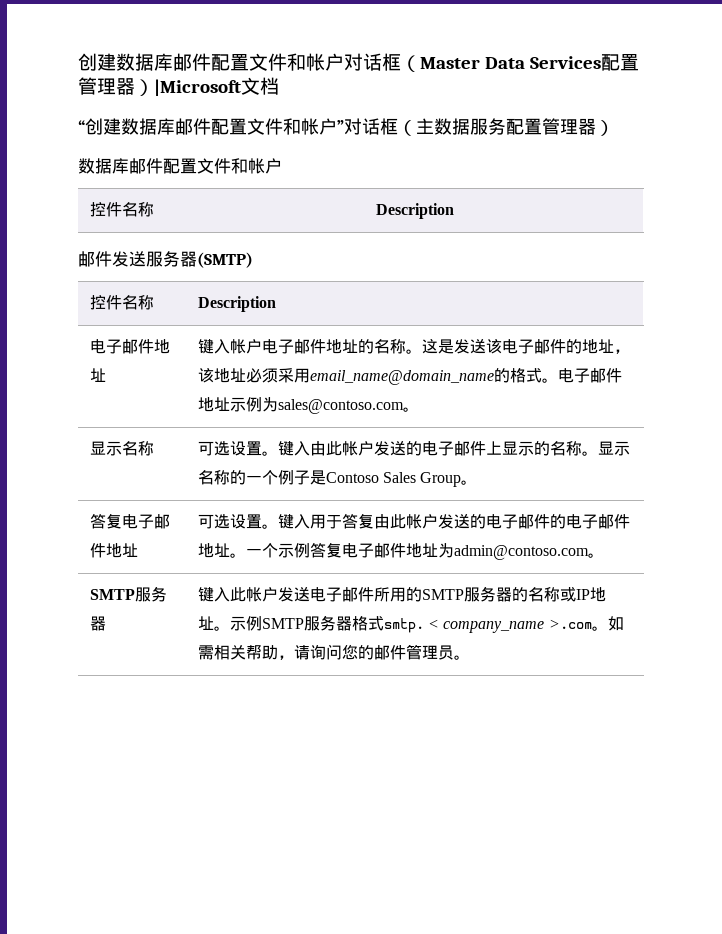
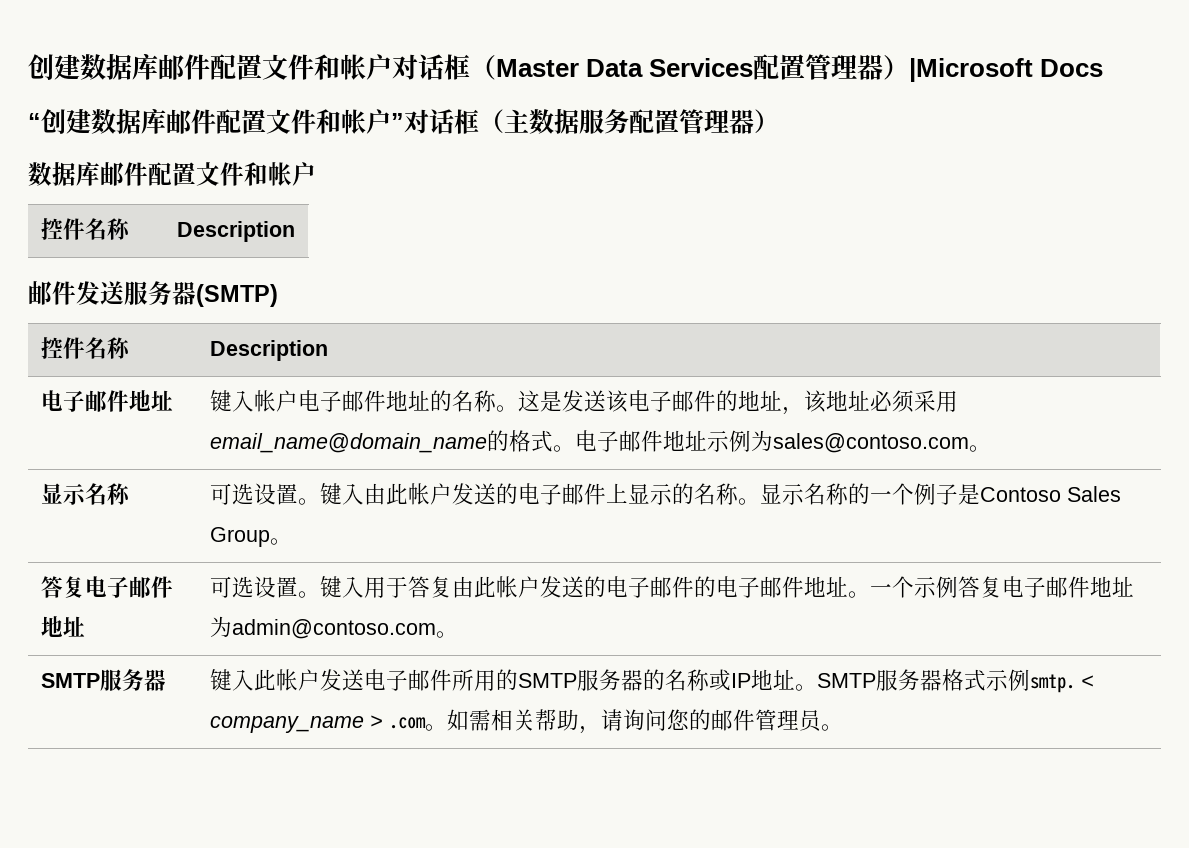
- 创建数据库邮件配置文件和帐户对话框（Master Data Services配置管理器）|Microsoft文档
+ 创建数据库邮件配置文件和帐户对话框（Master Data Services配置管理器）|Microsoft Docs
- SMTP服务器 | 键入此帐户发送电子邮件所用的SMTP服务器的名称或IP地址。示例SMTP服务器格式smtp. < company_name >.com。如需相关帮助，请询问您的邮件管理员。
+ SMTP服务器 | 键入此帐户发送电子邮件所用的SMTP服务器的名称或IP地址。SMTP服务器格式示例smtp. < company_name > .com。如需相关帮助，请询问您的邮件管理员。

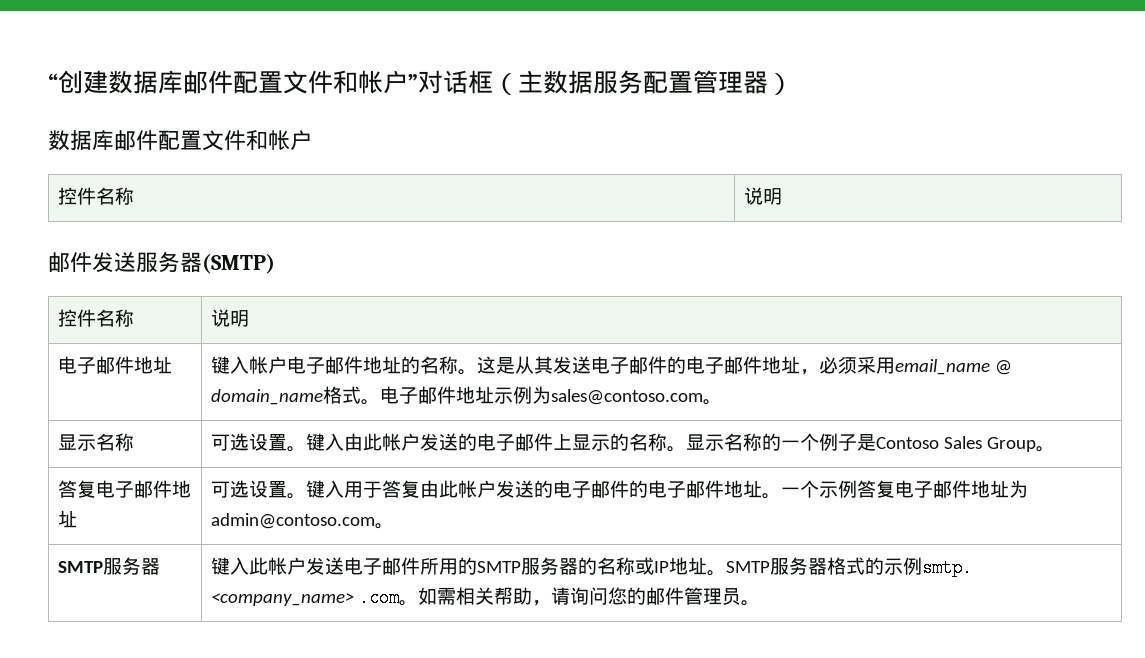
- 创建数据库邮件配置文件和帐户对话框（Master Data Services配置管理器）|Microsoft Docs
  “创建数据库邮件配置文件和帐户”对话框（主数据服务配置管理器）
  数据库邮件配置文件和帐户
- 控件名称 | Description
+ 控件名称 | 说明
  邮件发送服务器(SMTP)
- 控件名称 | Description
+ 控件名称 | 说明
- 电子邮件地址 | 键入帐户电子邮件地址的名称。这是发送该电子邮件的地址，该地址必须采用email_name@domain_name的格式。电子邮件地址示例为sales@contoso.com。
+ 电子邮件地址 | 键入帐户电子邮件地址的名称。这是从其发送电子邮件的电子邮件地址，必须采用email_name @ domain_name格式。电子邮件地址示例为sales@contoso.com。
- SMTP服务器 | 键入此帐户发送电子邮件所用的SMTP服务器的名称或IP地址。SMTP服务器格式示例smtp. < company_name > .com。如需相关帮助，请询问您的邮件管理员。
+ SMTP服务器 | 键入此帐户发送电子邮件所用的SMTP服务器的名称或IP地址。SMTP服务器格式的示例smtp. <company_name> .com。如需相关帮助，请询问您的邮件管理员。

